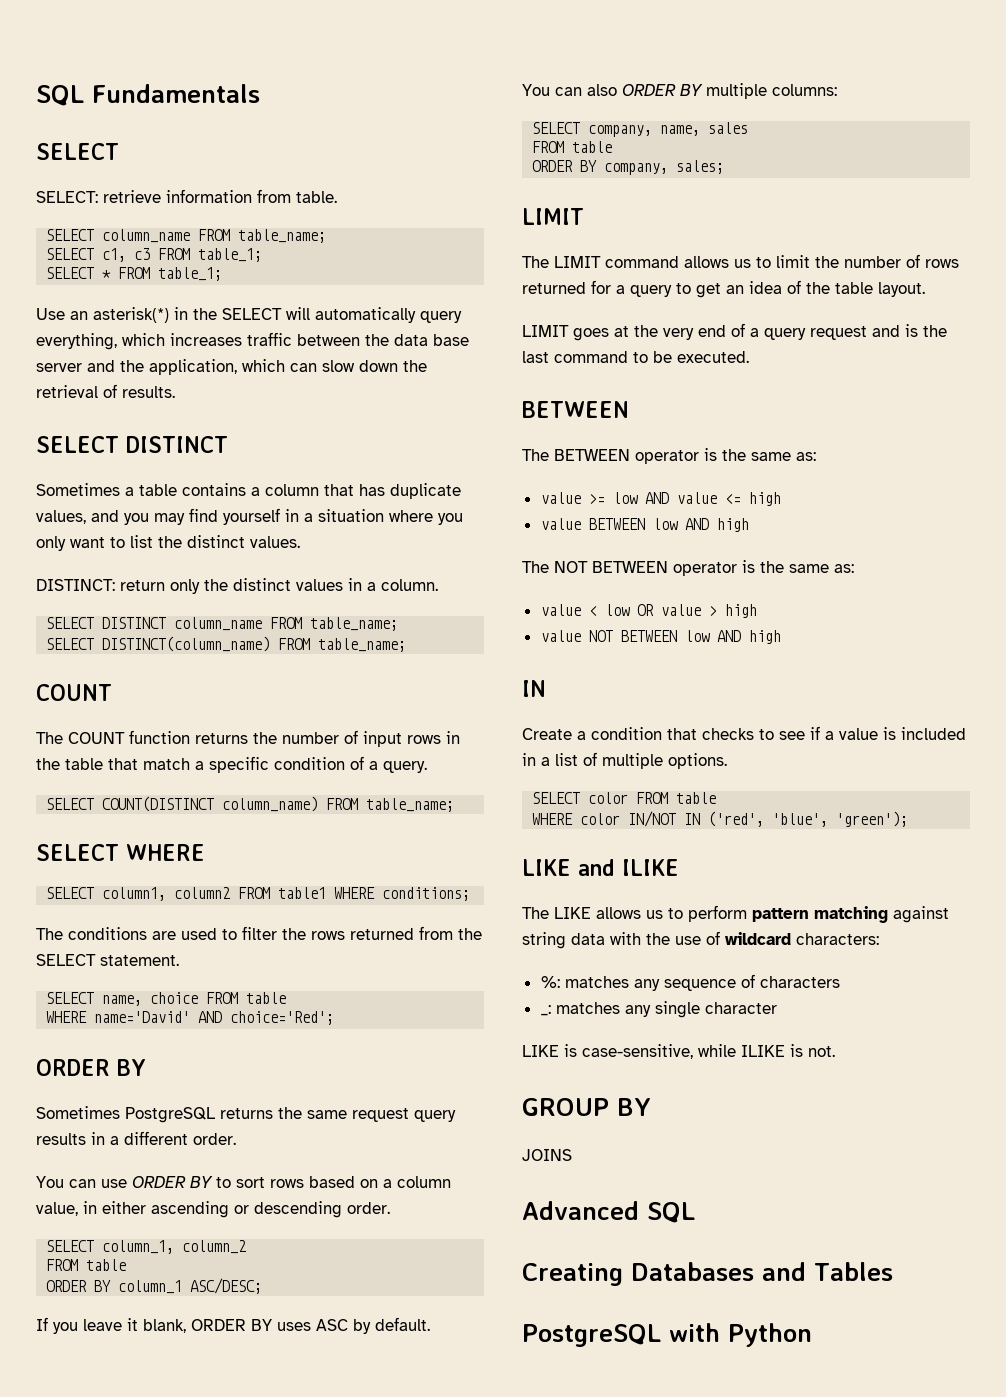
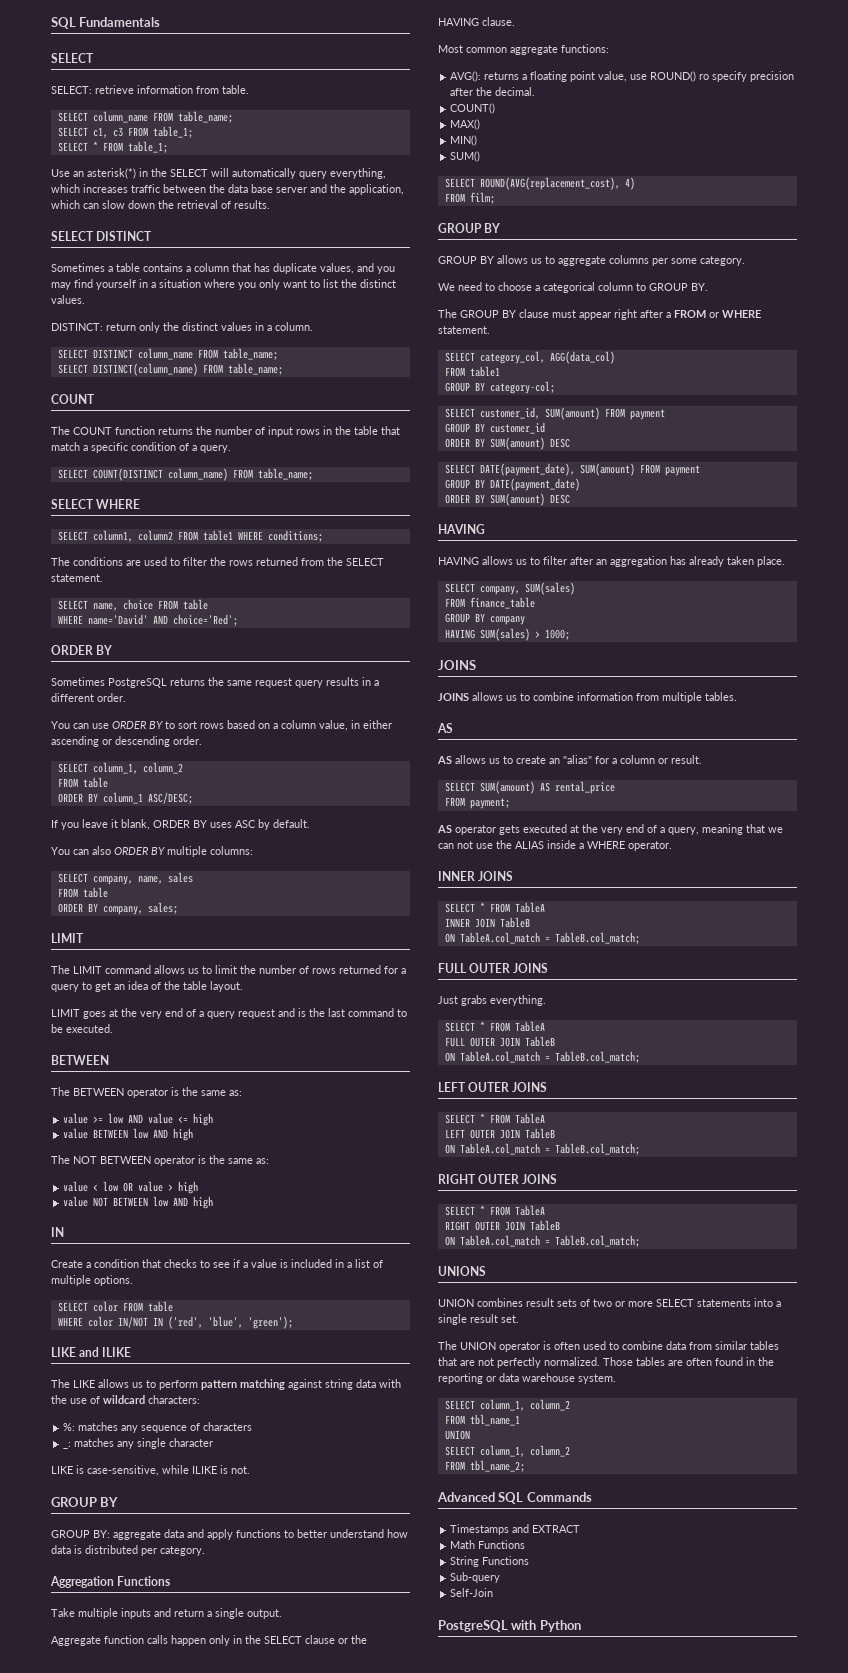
+ GROUP BY: aggregate data and apply functions to better understand how data is distributed per category.
+ Aggregation Functions
+ Take multiple inputs and return a single output.
+ Aggregate function calls happen only in the SELECT clause or the HAVING clause.
+ Most common aggregate functions:
+ AVG(): returns a floating point value, use ROUND() ro specify precision after the decimal.
+ COUNT()
+ MAX()
+ MIN()
+ SUM()
+ SELECT ROUND(AVG(replacement_cost), 4)
+ FROM film;
+ GROUP BY
+ GROUP BY allows us to aggregate columns per some category.
+ We need to choose a categorical column to GROUP BY.
+ The GROUP BY clause must appear right after a FROM or WHERE statement.
+ SELECT category_col, AGG(data_col)
+ FROM table1
+ GROUP BY category-col;
+ SELECT customer_id, SUM(amount) FROM payment
+ GROUP BY customer_id
+ ORDER BY SUM(amount) DESC
+ SELECT DATE(payment_date), SUM(amount) FROM payment
+ GROUP BY DATE(payment_date)
+ ORDER BY SUM(amount) DESC
+ HAVING
+ HAVING allows us to filter after an aggregation has already taken place.
+ SELECT company, SUM(sales)
+ FROM finance_table
+ GROUP BY company
+ HAVING SUM(sales) > 1000;
  JOINS
- Advanced SQL
- Creating Databases and Tables
+ JOINS allows us to combine information from multiple tables.
+ AS
+ AS allows us to create an "alias" for a column or result.
+ SELECT SUM(amount) AS rental_price
+ FROM payment;
+ AS operator gets executed at the very end of a query, meaning that we can not use the ALIAS inside a WHERE operator.
+ INNER JOINS
+ SELECT * FROM TableA
+ INNER JOIN TableB
+ ON TableA.col_match = TableB.col_match;
+ FULL OUTER JOINS
+ Just grabs everything.
+ SELECT * FROM TableA
+ FULL OUTER JOIN TableB
+ ON TableA.col_match = TableB.col_match;
+ LEFT OUTER JOINS
+ SELECT * FROM TableA
+ LEFT OUTER JOIN TableB
+ ON TableA.col_match = TableB.col_match;
+ RIGHT OUTER JOINS
+ SELECT * FROM TableA
+ RIGHT OUTER JOIN TableB
+ ON TableA.col_match = TableB.col_match;
+ UNIONS
+ UNION combines result sets of two or more SELECT statements into a single result set.
+ The UNION operator is often used to combine data from similar tables that are not perfectly normalized. Those tables are often found in the reporting or data warehouse system.
+ SELECT column_1, column_2
+ FROM tbl_name_1
+ UNION
+ SELECT column_1, column_2
+ FROM tbl_name_2;
+ Advanced SQL Commands
+ Timestamps and EXTRACT
+ Math Functions
+ String Functions
+ Sub-query
+ Self-Join

